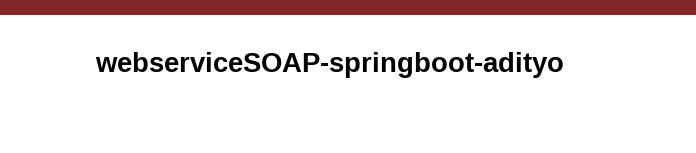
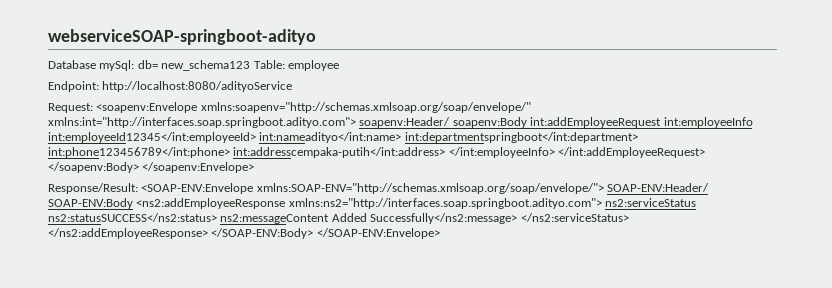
+ Database mySql: db= new_schema123 Table: employee
+ Endpoint: http://localhost:8080/adityoService
+ Request: <soapenv:Envelope xmlns:soapenv="http://schemas.xmlsoap.org/soap/envelope/" xmlns:int="http://interfaces.soap.springboot.adityo.com"> soapenv:Header/ soapenv:Body int:addEmployeeRequest int:employeeInfo int:employeeId12345</int:employeeId> int:nameadityo</int:name> int:departmentspringboot</int:department> int:phone123456789</int:phone> int:addresscempaka-putih</int:address> </int:employeeInfo> </int:addEmployeeRequest> </soapenv:Body> </soapenv:Envelope>
+ Response/Result: <SOAP-ENV:Envelope xmlns:SOAP-ENV="http://schemas.xmlsoap.org/soap/envelope/"> SOAP-ENV:Header/ SOAP-ENV:Body <ns2:addEmployeeResponse xmlns:ns2="http://interfaces.soap.springboot.adityo.com"> ns2:serviceStatus ns2:statusSUCCESS</ns2:status> ns2:messageContent Added Successfully</ns2:message> </ns2:serviceStatus> </ns2:addEmployeeResponse> </SOAP-ENV:Body> </SOAP-ENV:Envelope>

